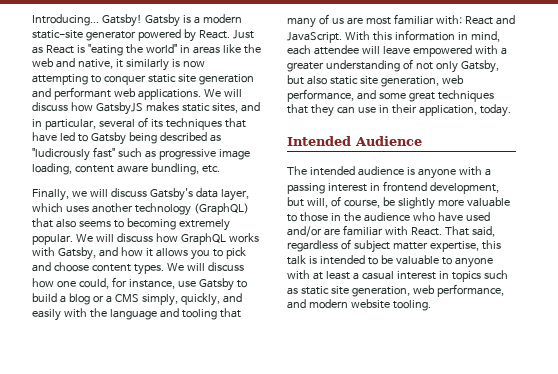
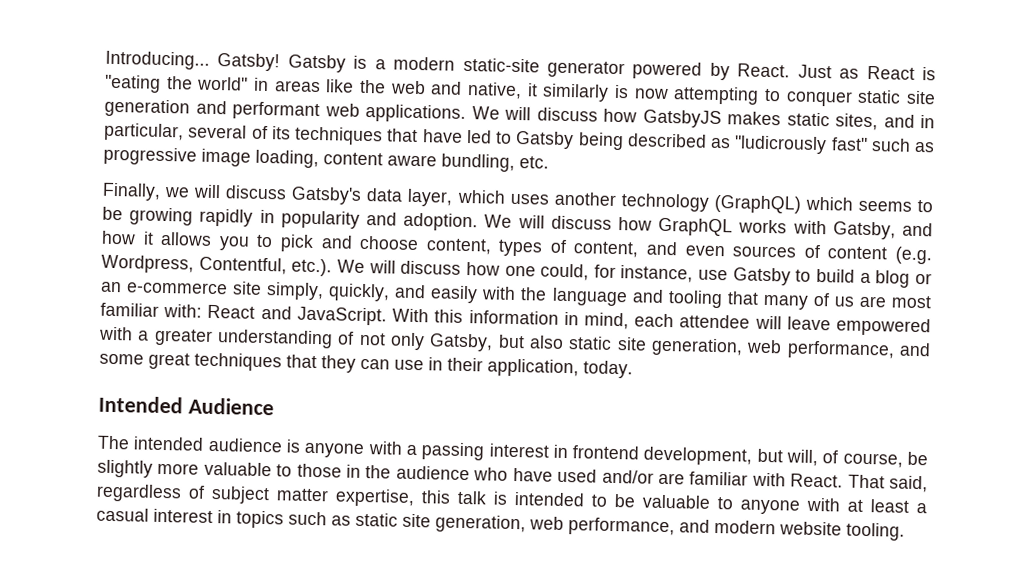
- Finally, we will discuss Gatsby's data layer, which uses another technology (GraphQL) that also seems to becoming extremely popular.
+ Finally, we will discuss Gatsby's data layer, which uses another technology (GraphQL) which seems to be growing rapidly in popularity and adoption.
- We will discuss how GraphQL works with Gatsby, and how it allows you to pick and choose content types. We will discuss how one could, for instance, use Gatsby to build a blog or a CMS simply, quickly, and easily with the language and tooling that many of us are most familiar with: React and JavaScript.
+ We will discuss how GraphQL works with Gatsby, and how it allows you to pick and choose content, types of content, and even sources of content (e.g. Wordpress, Contentful, etc.). We will discuss how one could, for instance, use Gatsby to build a blog or an e-commerce site simply, quickly, and easily with the language and tooling that many of us are most familiar with: React and JavaScript.

